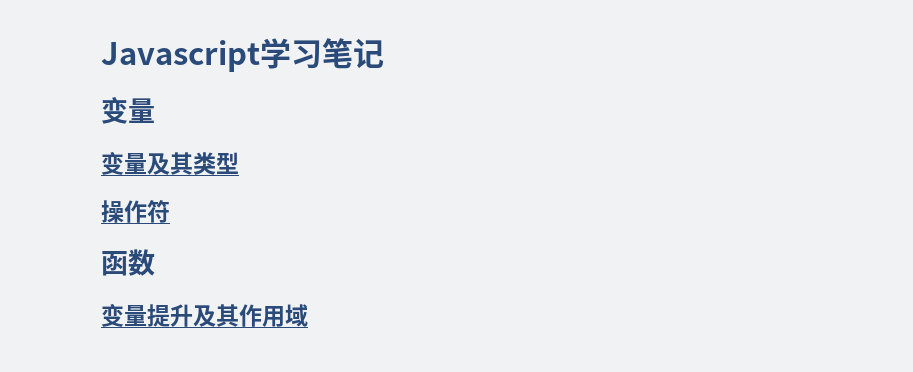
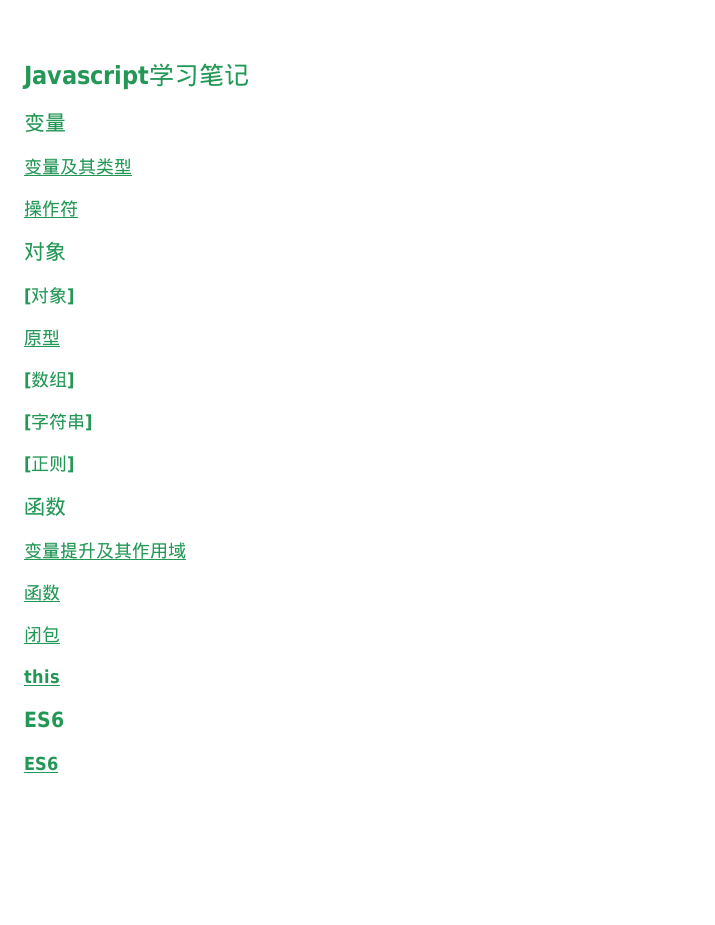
  操作符
+ 对象
+ [对象]
+ 原型
+ [数组]
+ [字符串]
+ [正则]
  变量提升及其作用域
+ 函数
+ 闭包
+ this
+ ES6
+ ES6

